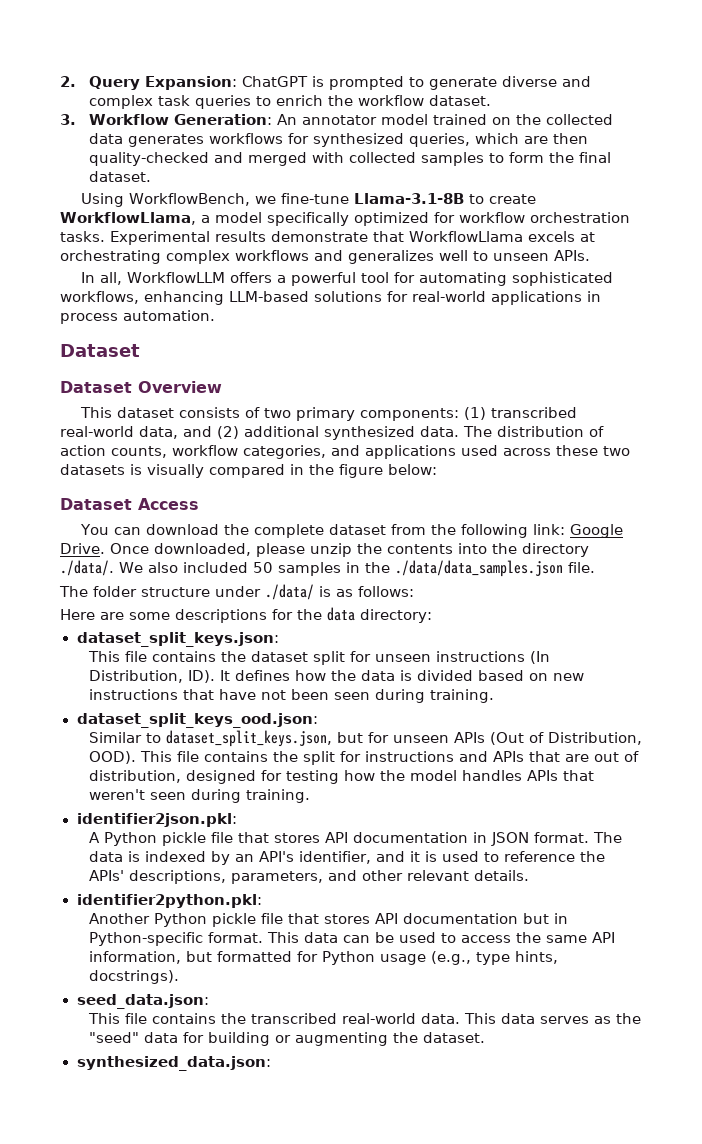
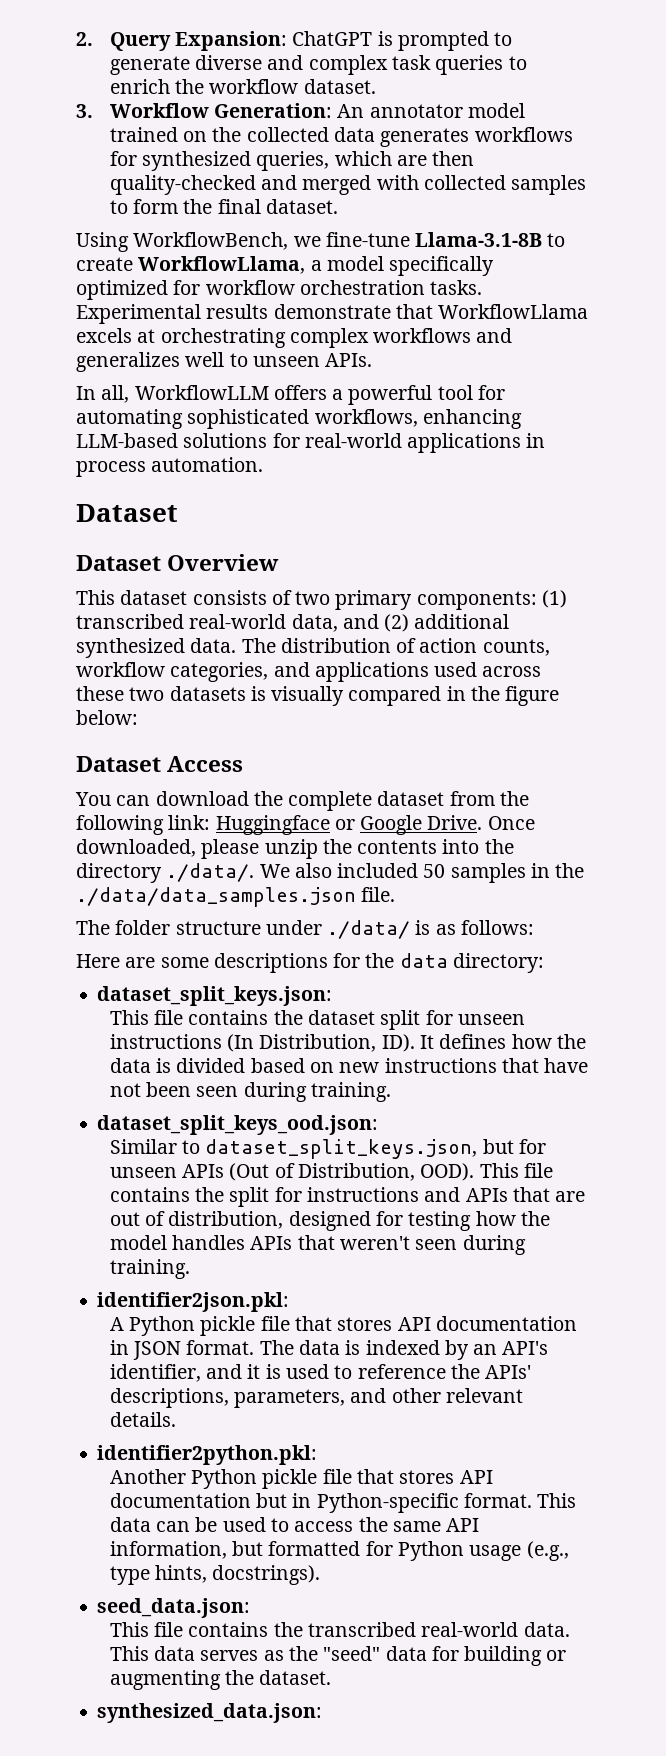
- You can download the complete dataset from the following link: Google Drive.
+ You can download the complete dataset from the following link: Huggingface or Google Drive.

